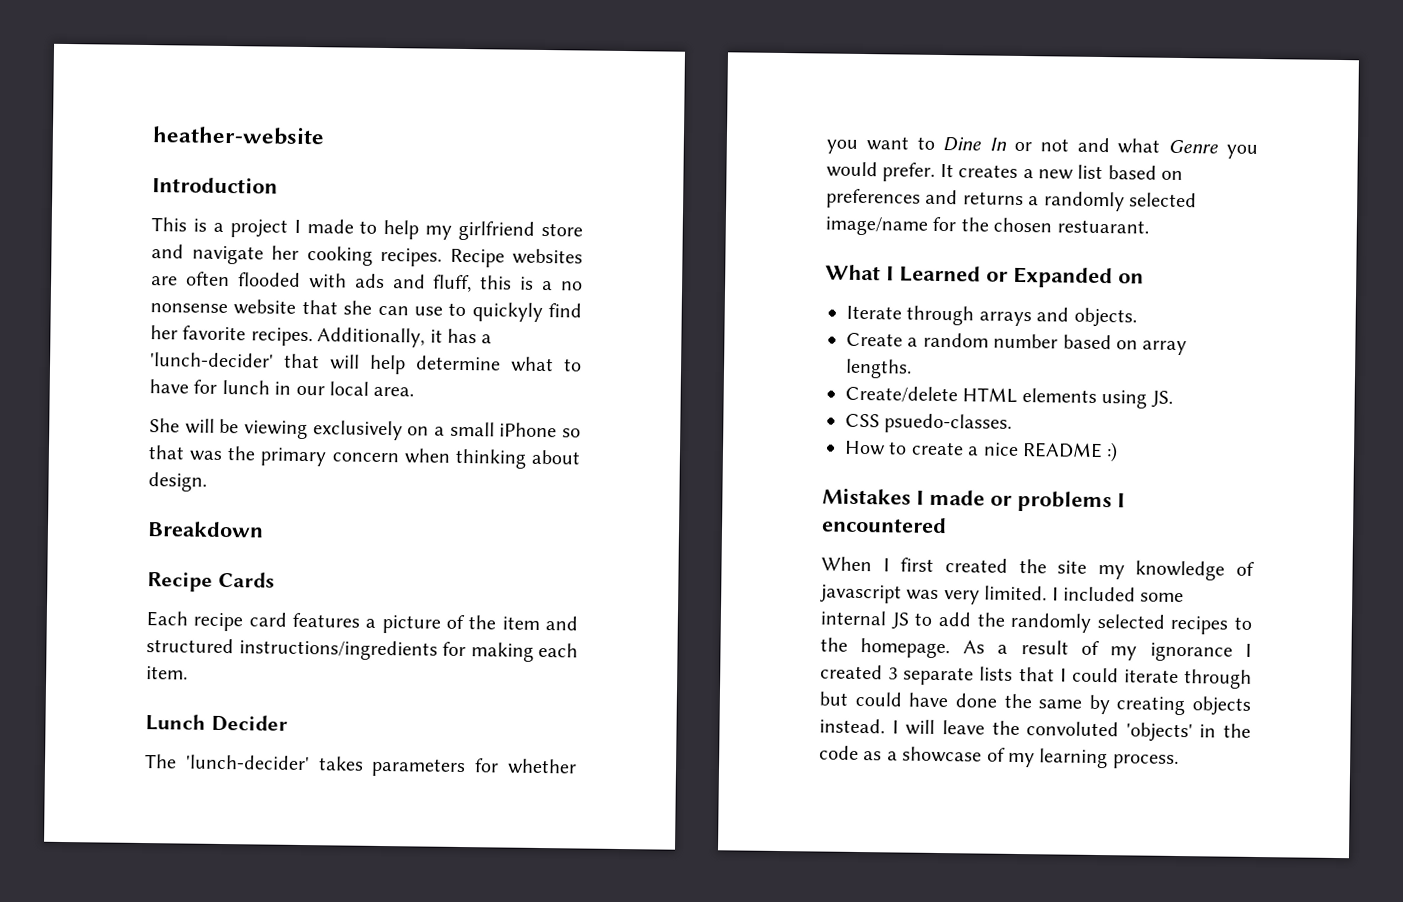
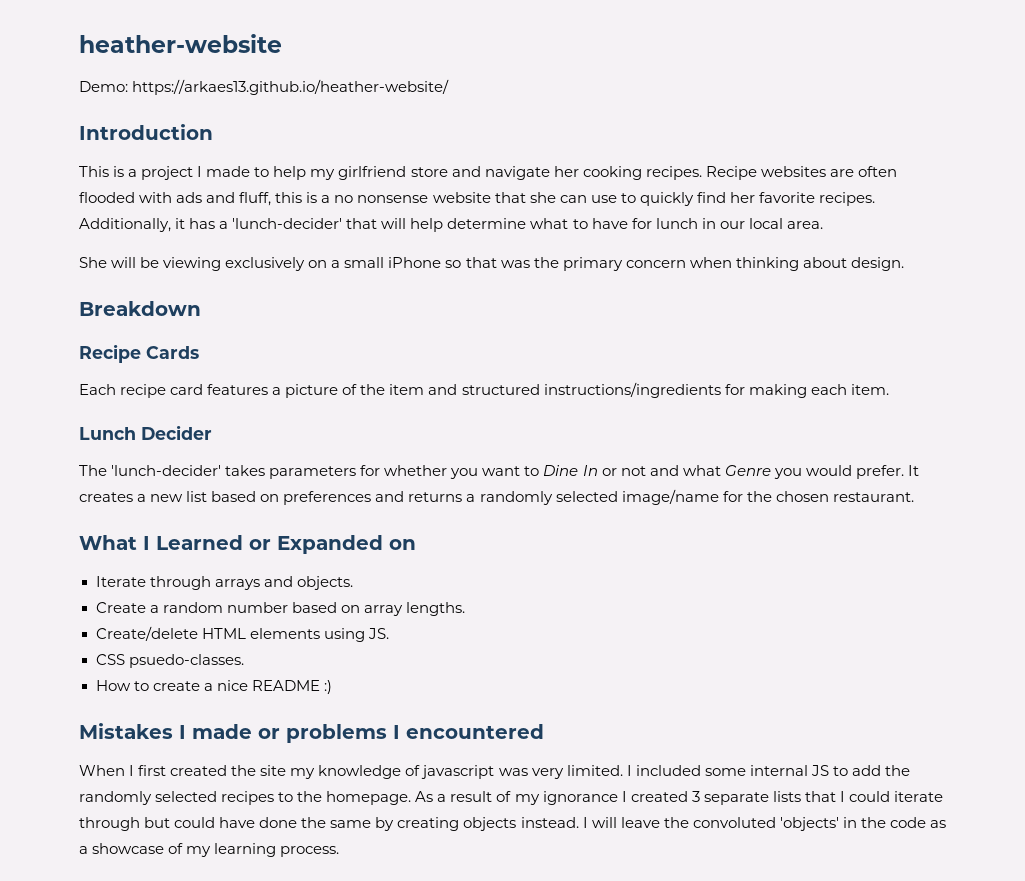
+ Demo: https://arkaes13.github.io/heather-website/
- Recipe websites are often flooded with ads and fluff, this is a no nonsense website that she can use to quickyly find her favorite recipes.
+ Recipe websites are often flooded with ads and fluff, this is a no nonsense website that she can use to quickly find her favorite recipes.
- It creates a new list based on preferences and returns a randomly selected image/name for the chosen restuarant.
+ It creates a new list based on preferences and returns a randomly selected image/name for the chosen restaurant.

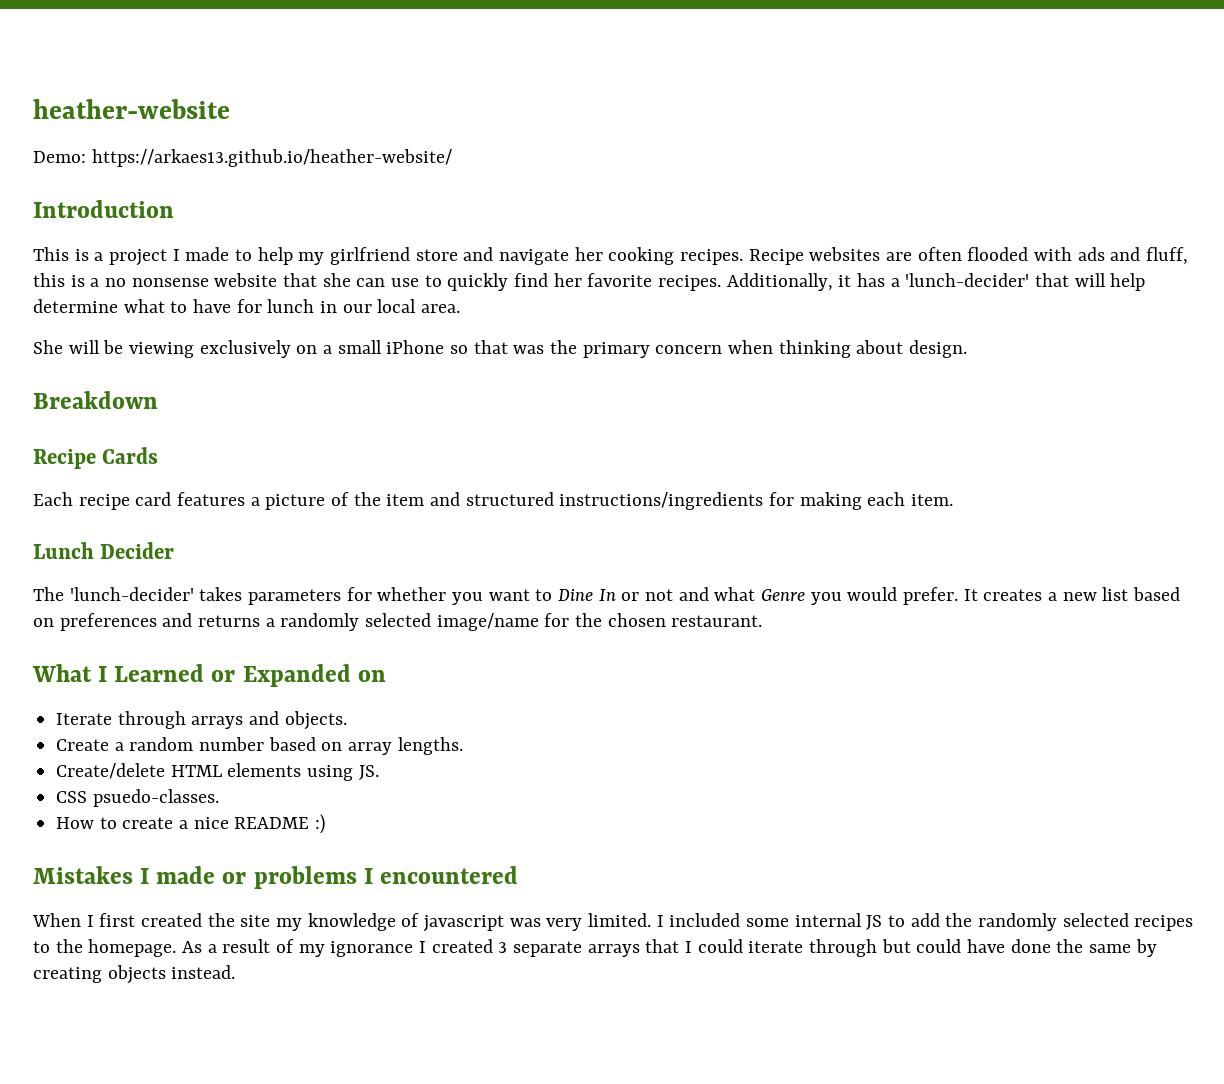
- As a result of my ignorance I created 3 separate lists that I could iterate through but could have done the same by creating objects instead. I will leave the convoluted 'objects' in the code as a showcase of my learning process.
+ As a result of my ignorance I created 3 separate arrays that I could iterate through but could have done the same by creating objects instead.

